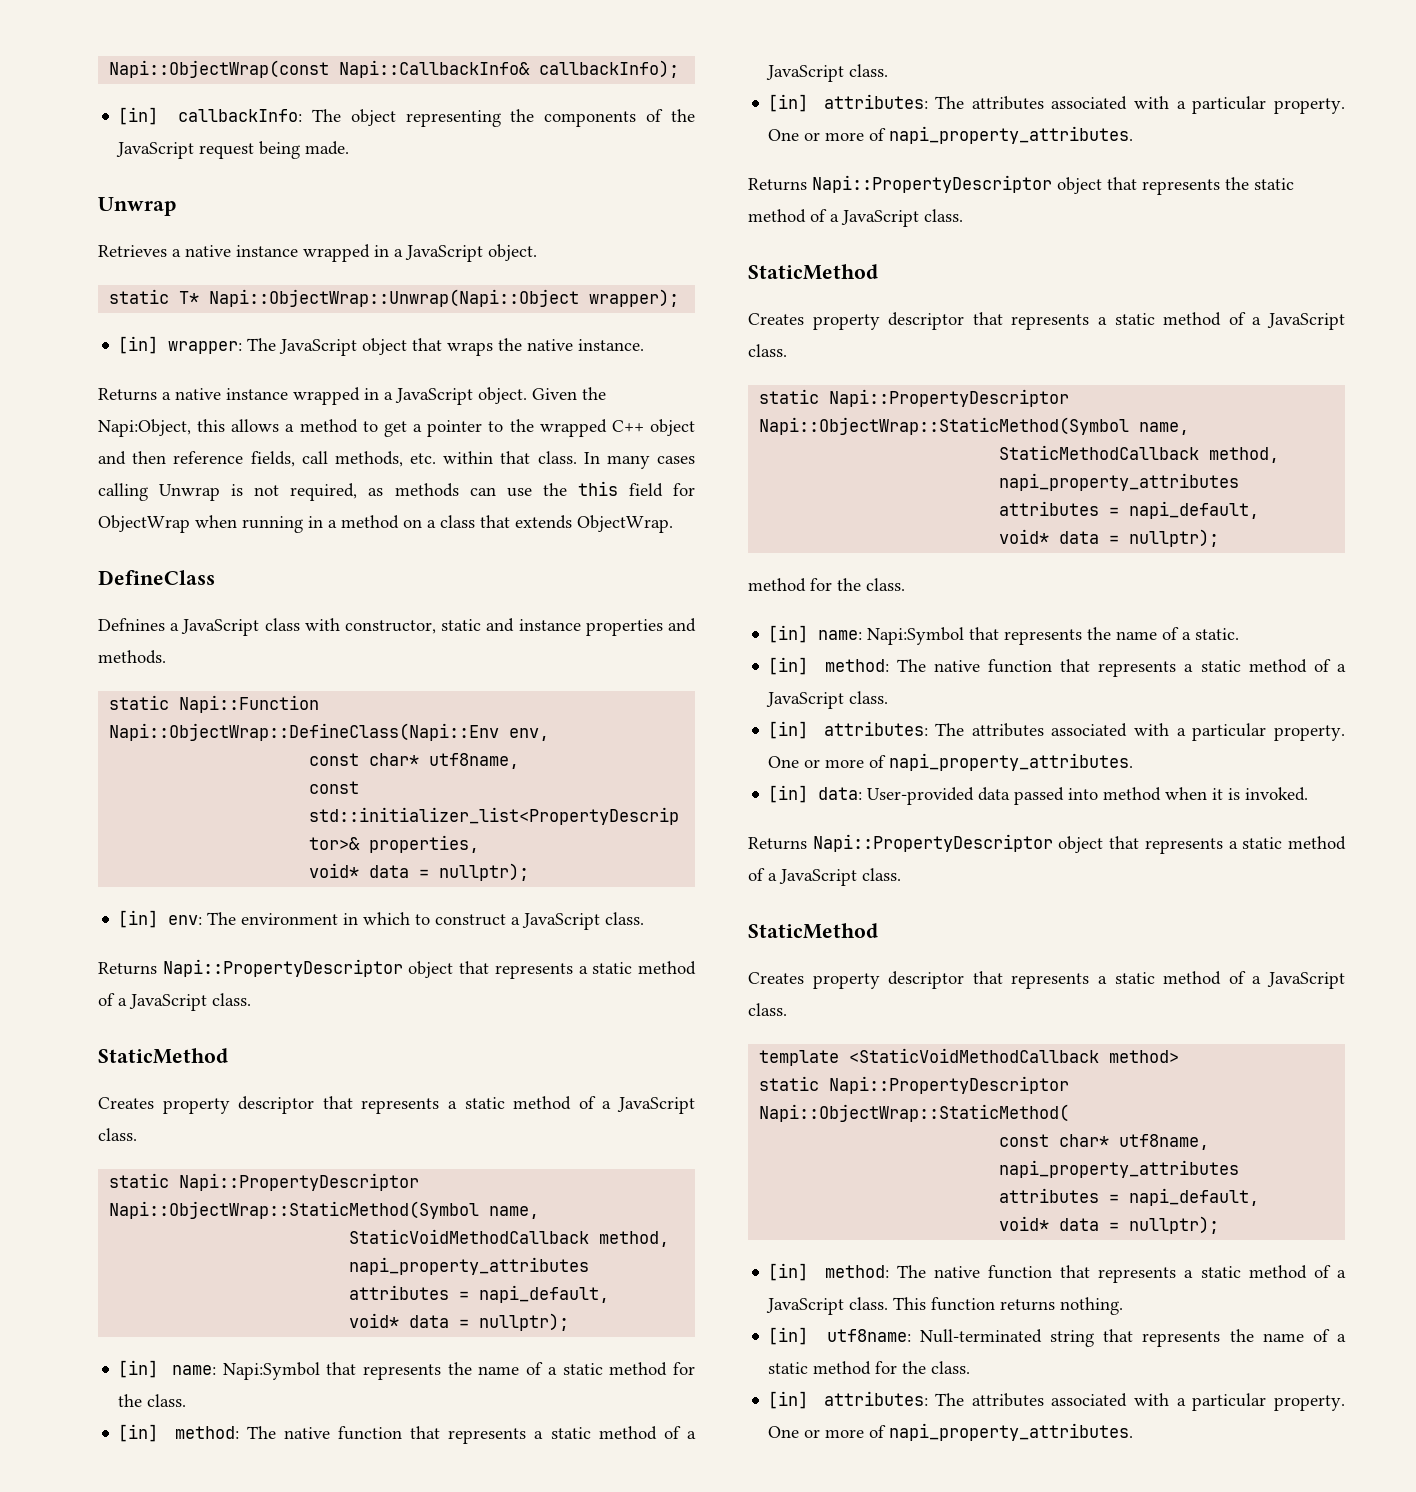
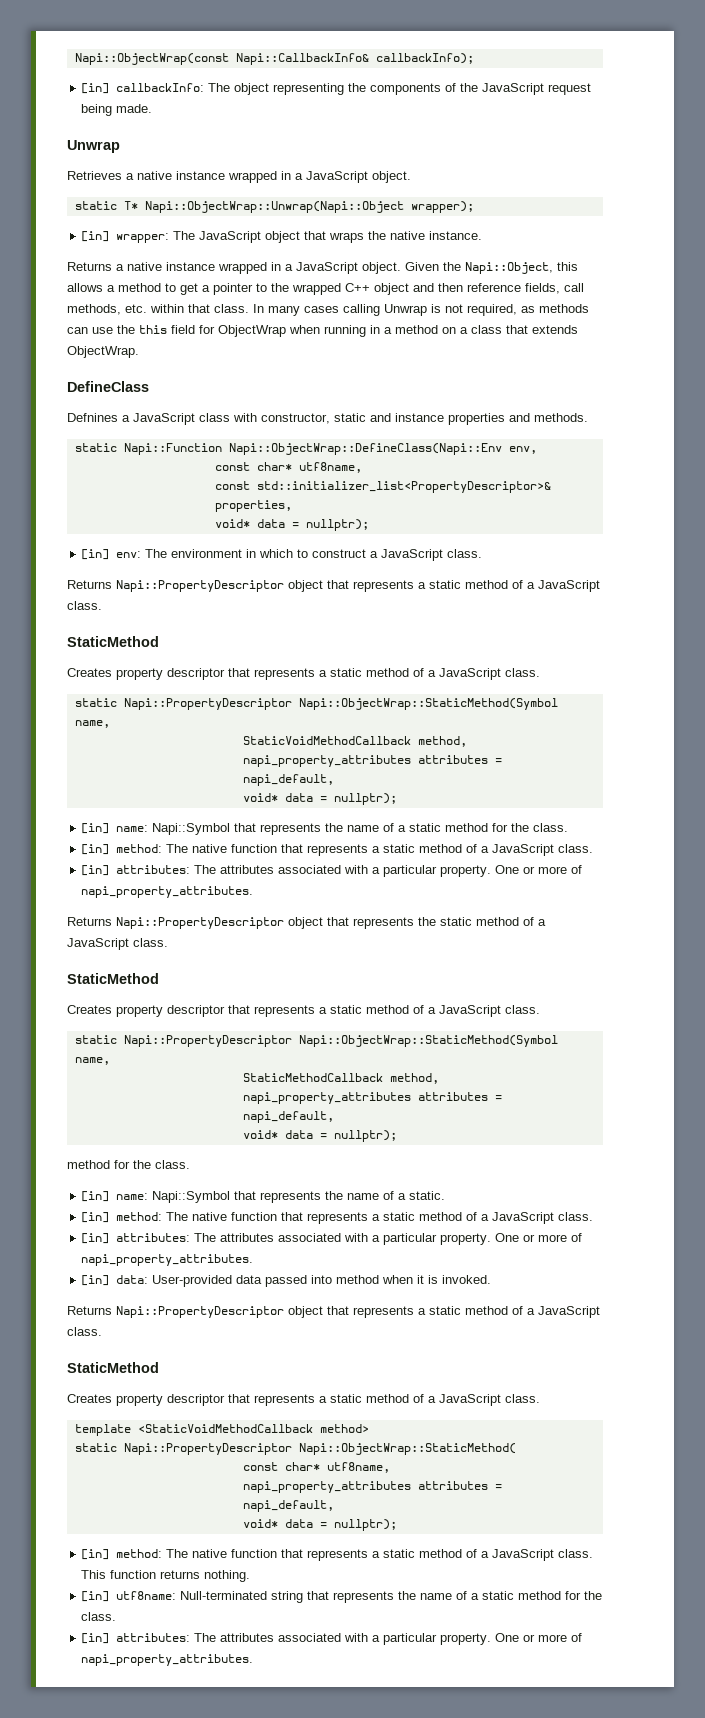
- Given the Napi:Object, this allows a method to get a pointer to the wrapped C++ object and then reference fields, call methods, etc. within that class.
+ Given the Napi::Object, this allows a method to get a pointer to the wrapped C++ object and then reference fields, call methods, etc. within that class.
- [in] name: Napi:Symbol that represents the name of a static method for the class.
+ [in] name: Napi::Symbol that represents the name of a static method for the class.
- [in] name: Napi:Symbol that represents the name of a static.
+ [in] name: Napi::Symbol that represents the name of a static.

